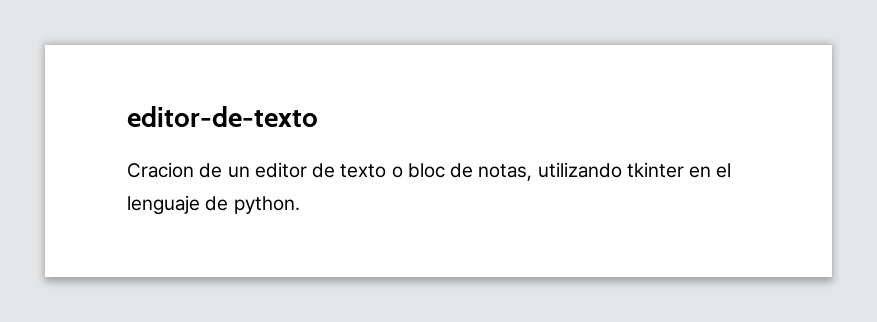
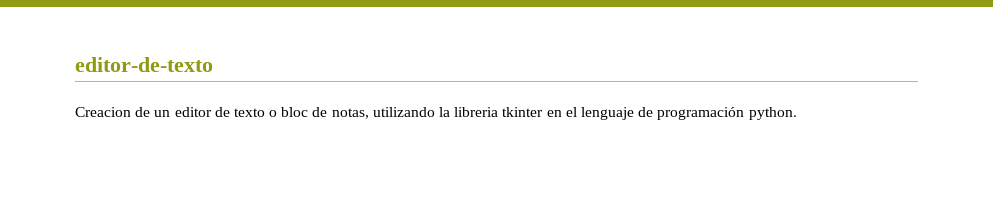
- Cracion de un editor de texto o bloc de notas, utilizando tkinter en el lenguaje de python.
+ Creacion de un editor de texto o bloc de notas, utilizando la libreria tkinter en el lenguaje de programación python.

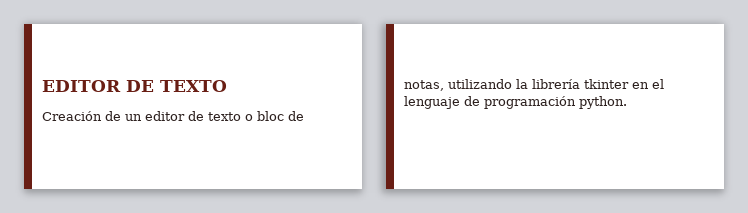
- editor-de-texto
- Creacion de un editor de texto o bloc de notas, utilizando la libreria tkinter en el lenguaje de programación python.
+ EDITOR DE TEXTO
+ Creación de un editor de texto o bloc de notas, utilizando la librería tkinter en el lenguaje de programación python.

